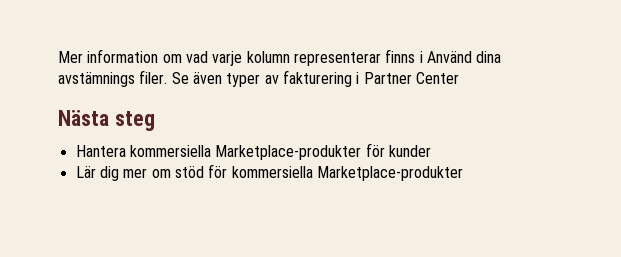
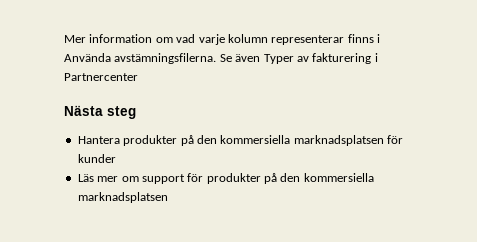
- Mer information om vad varje kolumn representerar finns i Använd dina avstämnings filer.
+ Mer information om vad varje kolumn representerar finns i Använda avstämningsfilerna.
- Se även typer av fakturering i Partner Center
+ Se även Typer av fakturering i Partnercenter
- Hantera kommersiella Marketplace-produkter för kunder
- Lär dig mer om stöd för kommersiella Marketplace-produkter
+ Hantera produkter på den kommersiella marknadsplatsen för kunder
+ Läs mer om support för produkter på den kommersiella marknadsplatsen

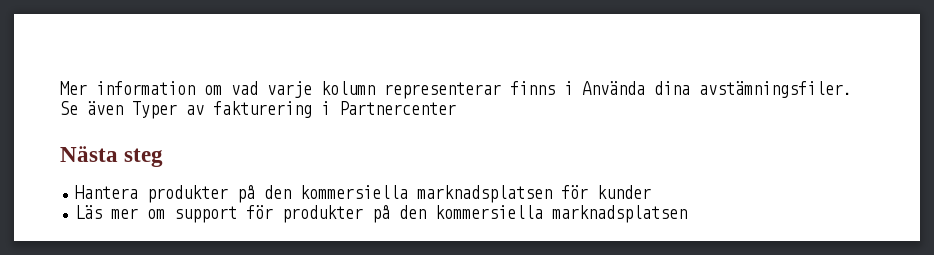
- Mer information om vad varje kolumn representerar finns i Använda avstämningsfilerna.
+ Mer information om vad varje kolumn representerar finns i Använda dina avstämningsfiler.

